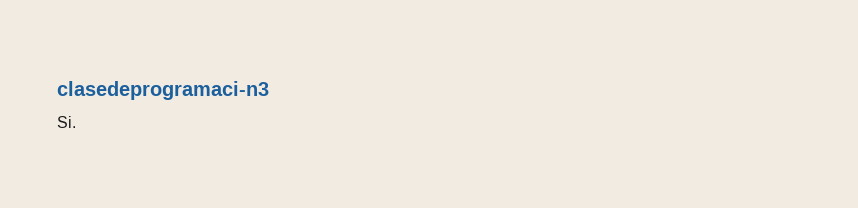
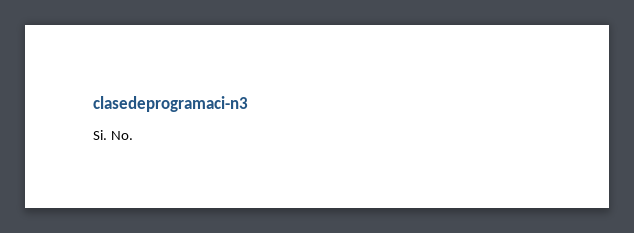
- Si.
+ Si. No.

